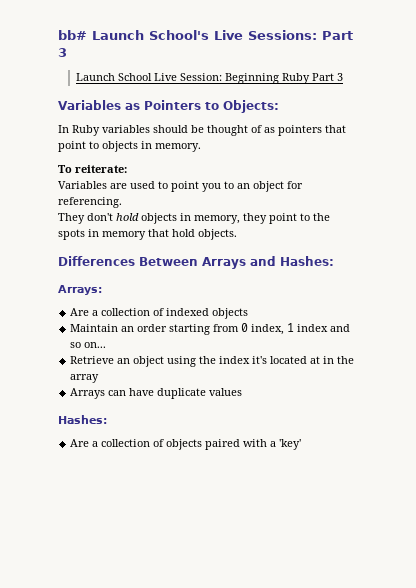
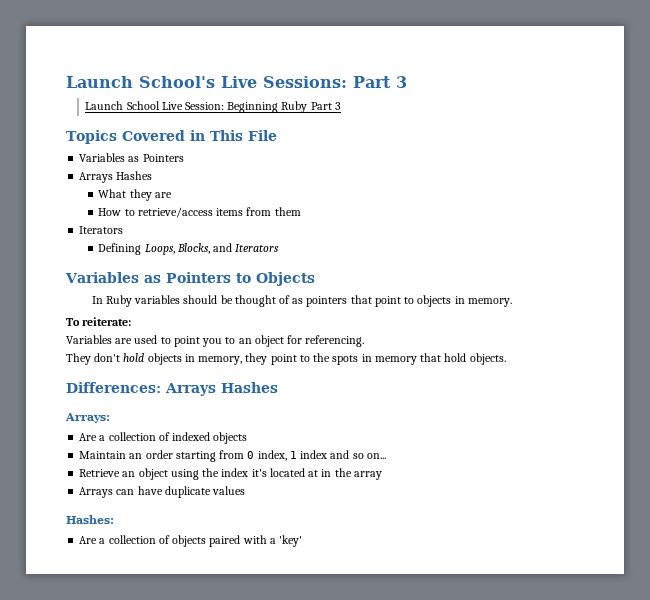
- bb# Launch School's Live Sessions: Part 3
+ Launch School's Live Sessions: Part 3
+ Topics Covered in This File
+ Variables as Pointers
+ Arrays Hashes
+ What they are
+ How to retrieve/access items from them
+ Iterators
+ Defining Loops, Blocks, and Iterators
- Variables as Pointers to Objects:
+ Variables as Pointers to Objects
- Differences Between Arrays and Hashes:
+ Differences: Arrays Hashes

